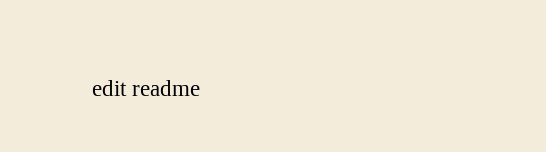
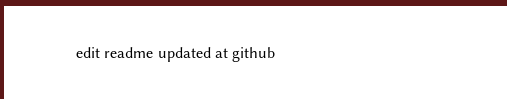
- edit readme
+ edit readme updated at github

